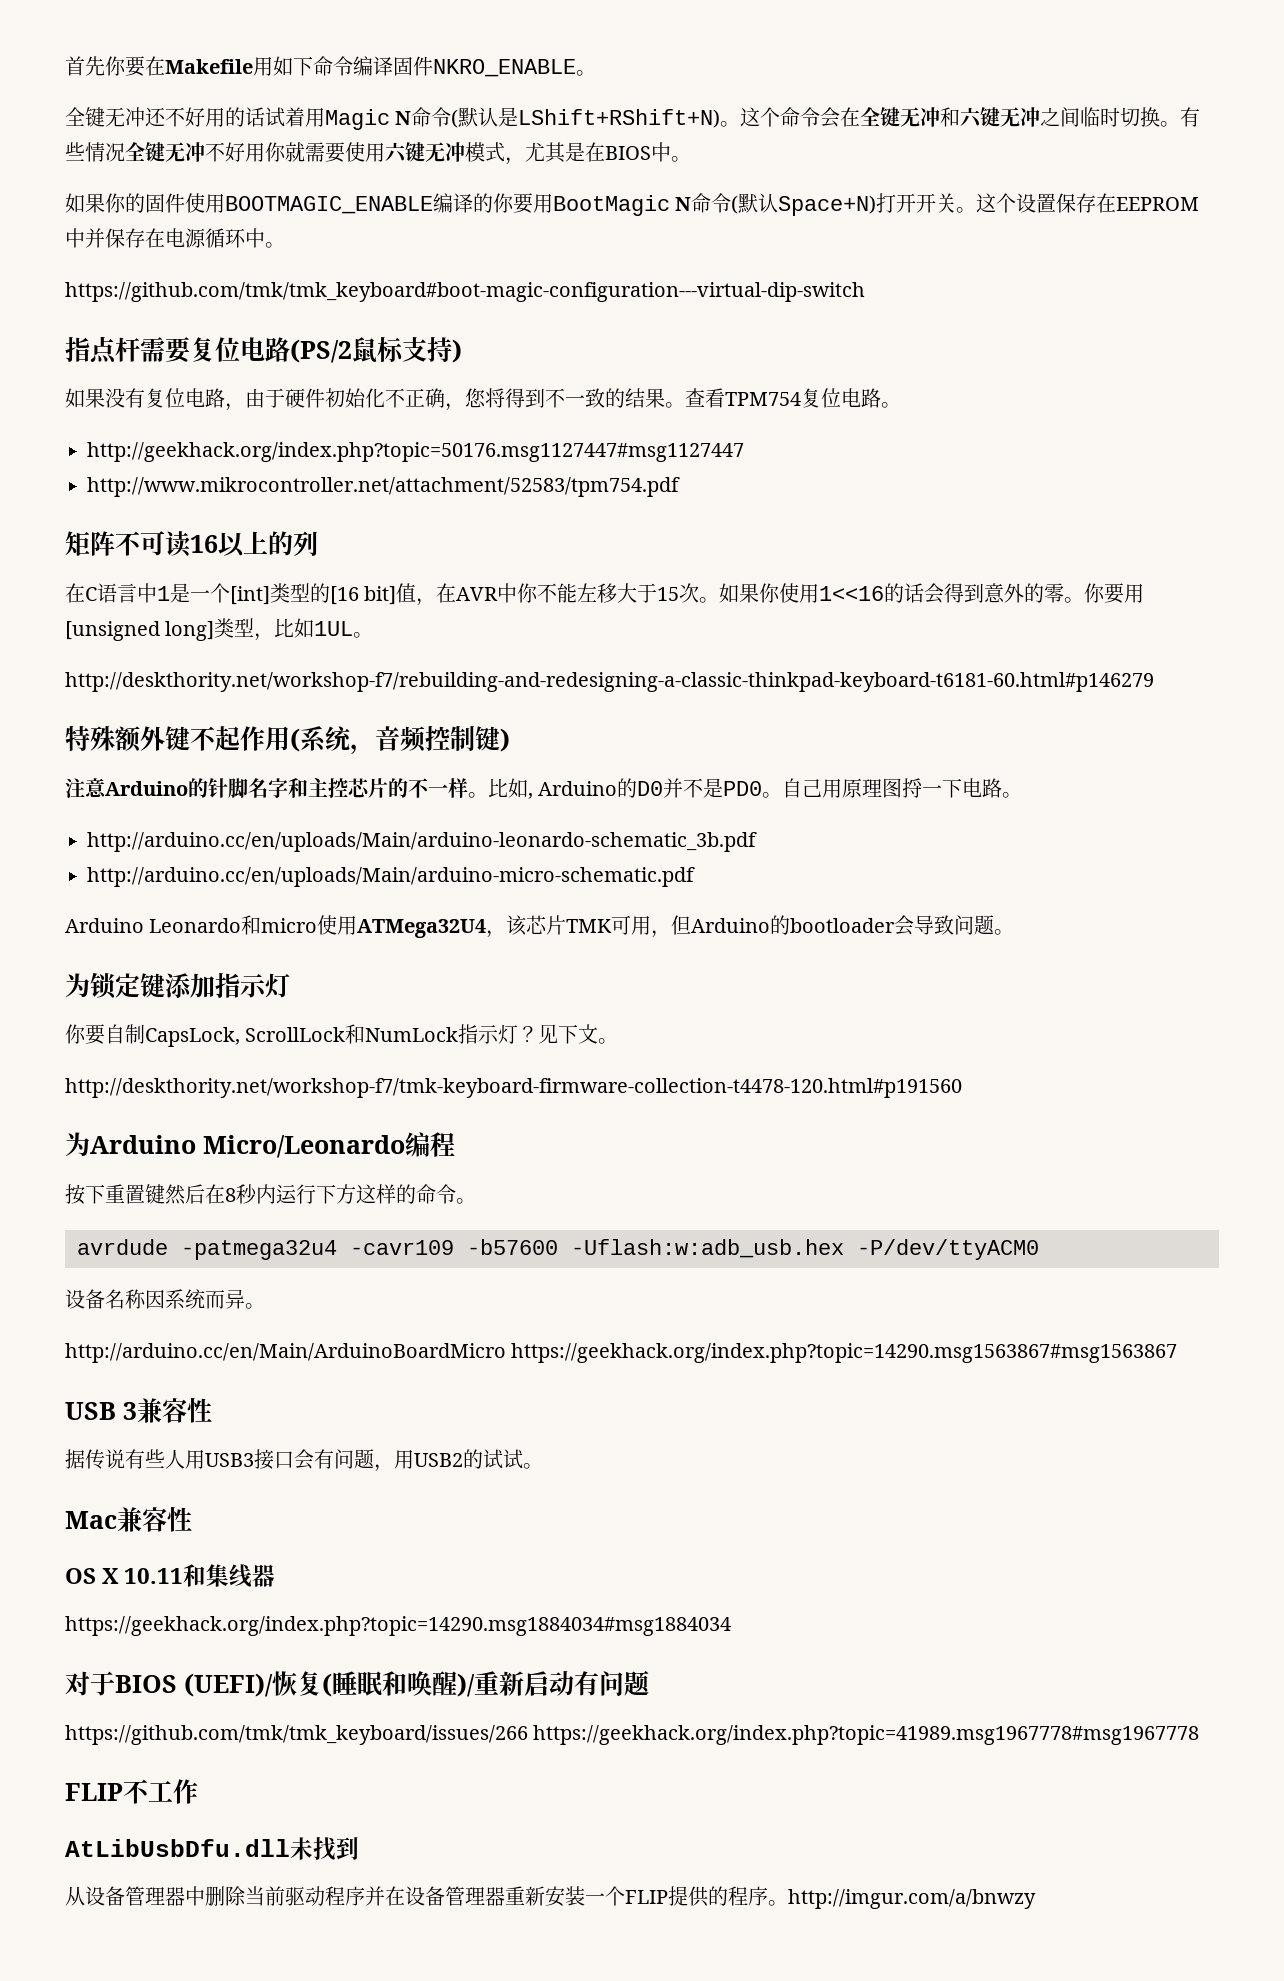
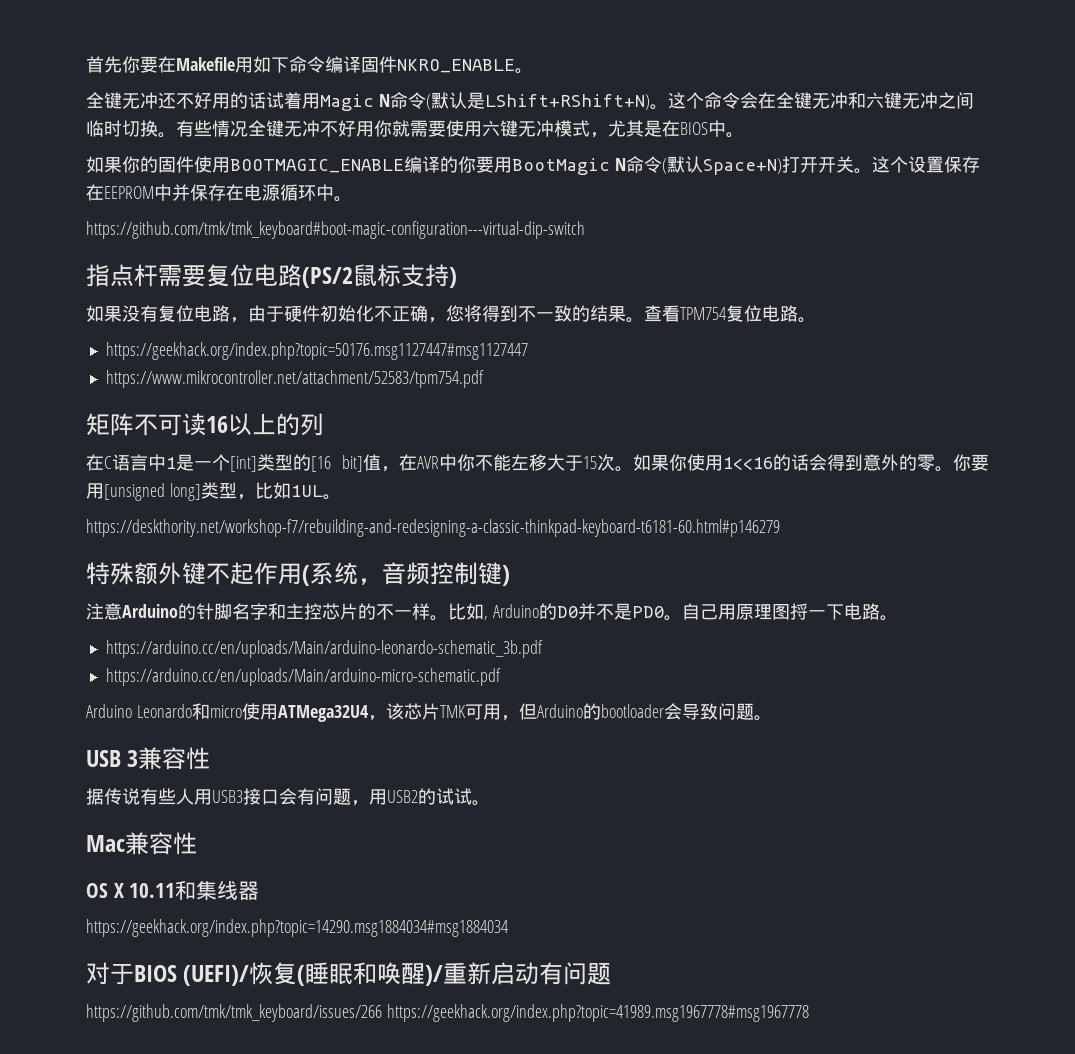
- http://geekhack.org/index.php?topic=50176.msg1127447#msg1127447
- http://www.mikrocontroller.net/attachment/52583/tpm754.pdf
+ https://geekhack.org/index.php?topic=50176.msg1127447#msg1127447
+ https://www.mikrocontroller.net/attachment/52583/tpm754.pdf
- http://deskthority.net/workshop-f7/rebuilding-and-redesigning-a-classic-thinkpad-keyboard-t6181-60.html#p146279
+ https://deskthority.net/workshop-f7/rebuilding-and-redesigning-a-classic-thinkpad-keyboard-t6181-60.html#p146279
- http://arduino.cc/en/uploads/Main/arduino-leonardo-schematic_3b.pdf
- http://arduino.cc/en/uploads/Main/arduino-micro-schematic.pdf
+ https://arduino.cc/en/uploads/Main/arduino-leonardo-schematic_3b.pdf
+ https://arduino.cc/en/uploads/Main/arduino-micro-schematic.pdf
- 为锁定键添加指示灯
- 你要自制CapsLock, ScrollLock和NumLock指示灯？见下文。
- http://deskthority.net/workshop-f7/tmk-keyboard-firmware-collection-t4478-120.html#p191560
- 为Arduino Micro/Leonardo编程
- 按下重置键然后在8秒内运行下方这样的命令。
- avrdude -patmega32u4 -cavr109 -b57600 -Uflash:w:adb_usb.hex -P/dev/ttyACM0
- 设备名称因系统而异。
- http://arduino.cc/en/Main/ArduinoBoardMicro https://geekhack.org/index.php?topic=14290.msg1563867#msg1563867
- FLIP不工作
- AtLibUsbDfu.dll未找到
- 从设备管理器中删除当前驱动程序并在设备管理器重新安装一个FLIP提供的程序。http://imgur.com/a/bnwzy

